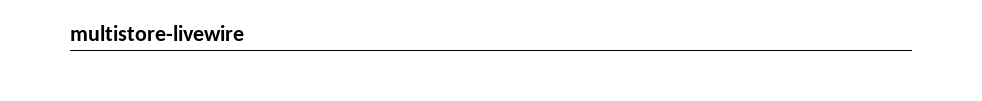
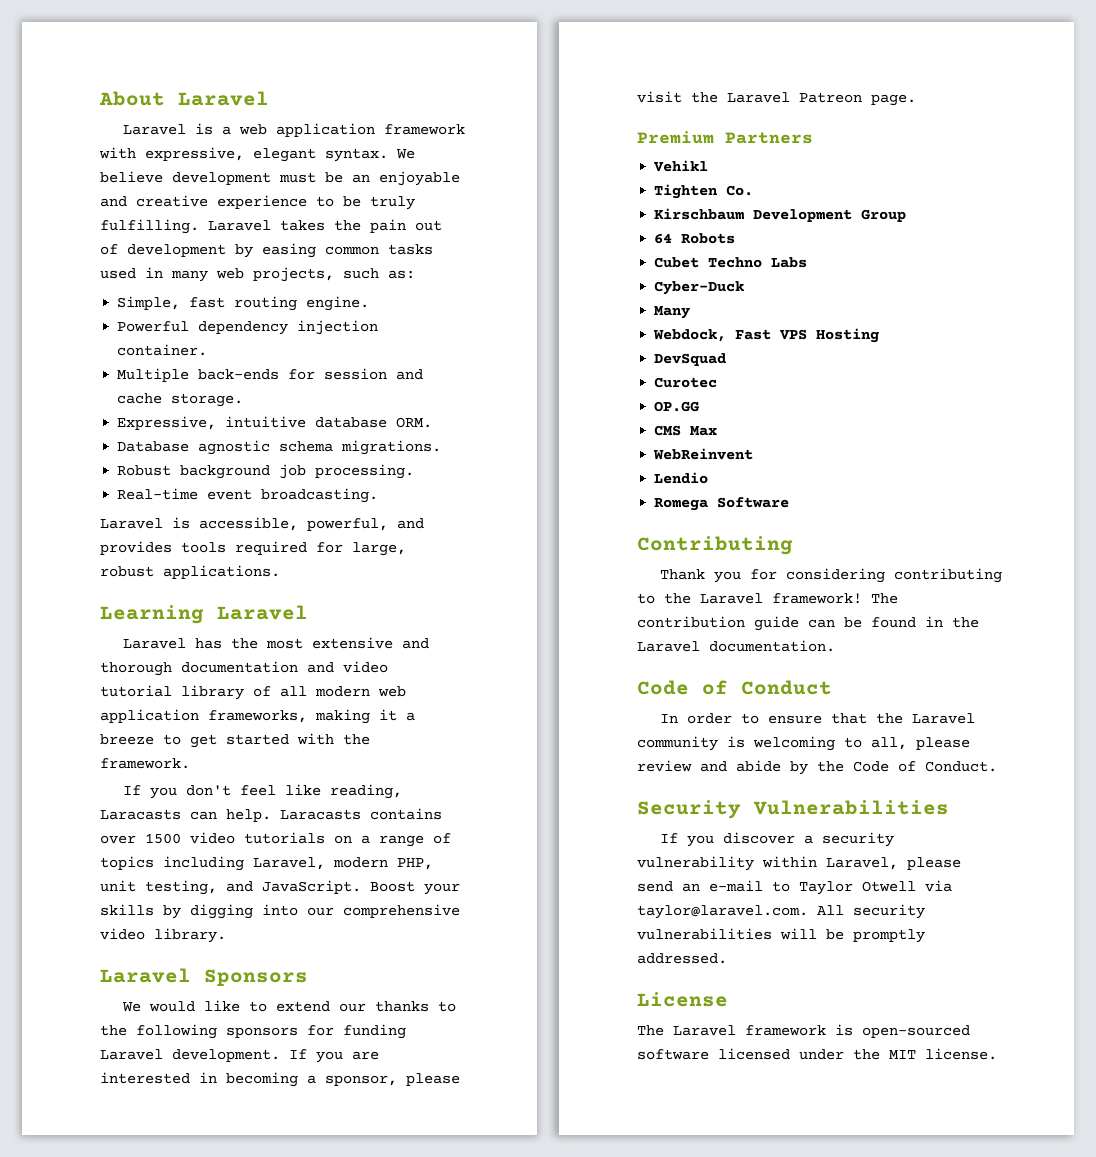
- multistore-livewire
+ About Laravel
+ Laravel is a web application framework with expressive, elegant syntax. We believe development must be an enjoyable and creative experience to be truly fulfilling. Laravel takes the pain out of development by easing common tasks used in many web projects, such as:
+ Simple, fast routing engine.
+ Powerful dependency injection container.
+ Multiple back-ends for session and cache storage.
+ Expressive, intuitive database ORM.
+ Database agnostic schema migrations.
+ Robust background job processing.
+ Real-time event broadcasting.
+ Laravel is accessible, powerful, and provides tools required for large, robust applications.
+ Learning Laravel
+ Laravel has the most extensive and thorough documentation and video tutorial library of all modern web application frameworks, making it a breeze to get started with the framework.
+ If you don't feel like reading, Laracasts can help. Laracasts contains over 1500 video tutorials on a range of topics including Laravel, modern PHP, unit testing, and JavaScript. Boost your skills by digging into our comprehensive video library.
+ Laravel Sponsors
+ We would like to extend our thanks to the following sponsors for funding Laravel development. If you are interested in becoming a sponsor, please visit the Laravel Patreon page.
+ Premium Partners
+ Vehikl
+ Tighten Co.
+ Kirschbaum Development Group
+ 64 Robots
+ Cubet Techno Labs
+ Cyber-Duck
+ Many
+ Webdock, Fast VPS Hosting
+ DevSquad
+ Curotec
+ OP.GG
+ CMS Max
+ WebReinvent
+ Lendio
+ Romega Software
+ Contributing
+ Thank you for considering contributing to the Laravel framework! The contribution guide can be found in the Laravel documentation.
+ Code of Conduct
+ In order to ensure that the Laravel community is welcoming to all, please review and abide by the Code of Conduct.
+ Security Vulnerabilities
+ If you discover a security vulnerability within Laravel, please send an e-mail to Taylor Otwell via taylor@laravel.com. All security vulnerabilities will be promptly addressed.
+ License
+ The Laravel framework is open-sourced software licensed under the MIT license.

